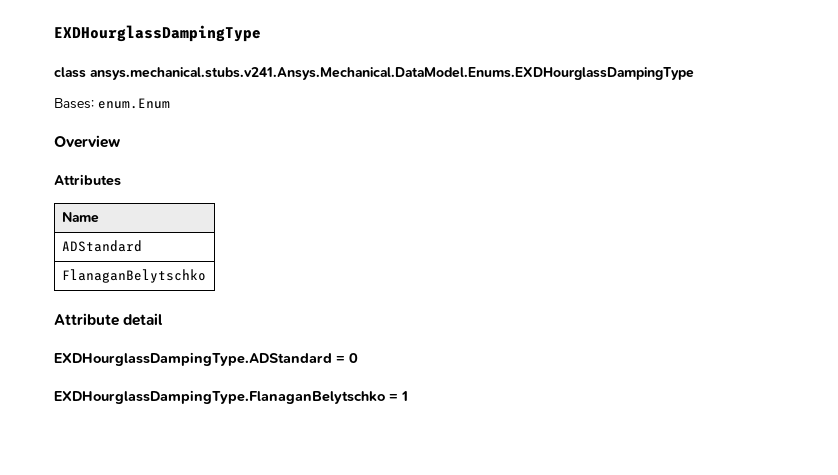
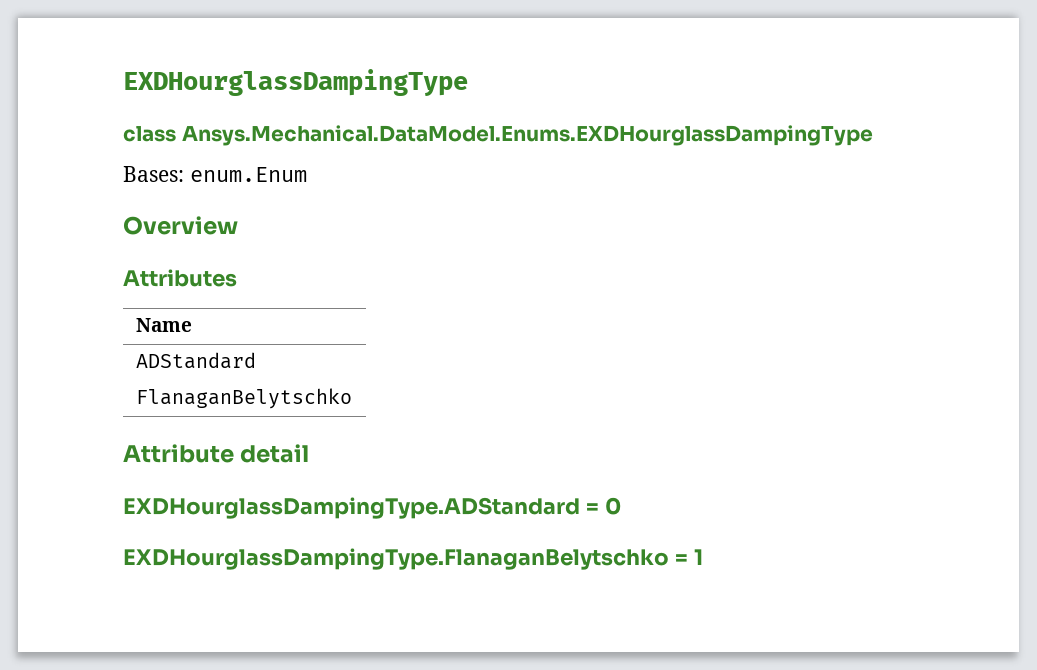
- class ansys.mechanical.stubs.v241.Ansys.Mechanical.DataModel.Enums.EXDHourglassDampingType
+ class Ansys.Mechanical.DataModel.Enums.EXDHourglassDampingType

